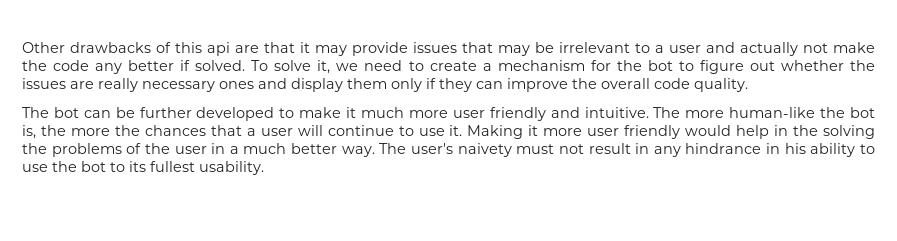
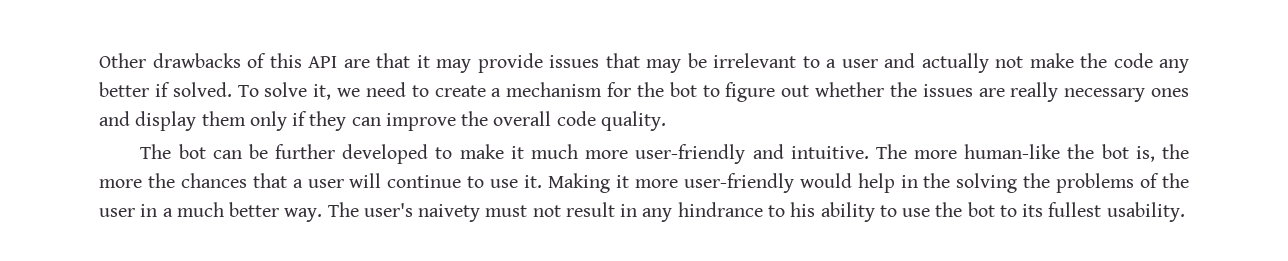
- Other drawbacks of this api are that it may provide issues that may be irrelevant to a user and actually not make the code any better if solved.
+ Other drawbacks of this API are that it may provide issues that may be irrelevant to a user and actually not make the code any better if solved.
- The bot can be further developed to make it much more user friendly and intuitive.
+ The bot can be further developed to make it much more user-friendly and intuitive.
- Making it more user friendly would help in the solving the problems of the user in a much better way.
+ Making it more user-friendly would help in the solving the problems of the user in a much better way.
- The user's naivety must not result in any hindrance in his ability to use the bot to its fullest usability.
+ The user's naivety must not result in any hindrance to his ability to use the bot to its fullest usability.

